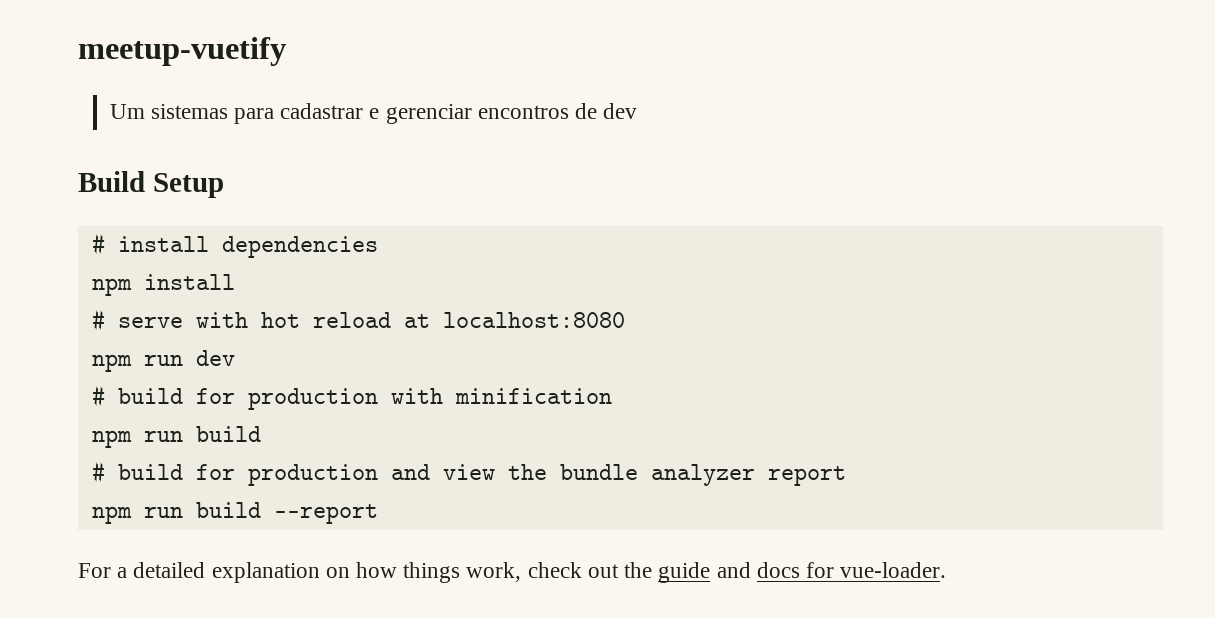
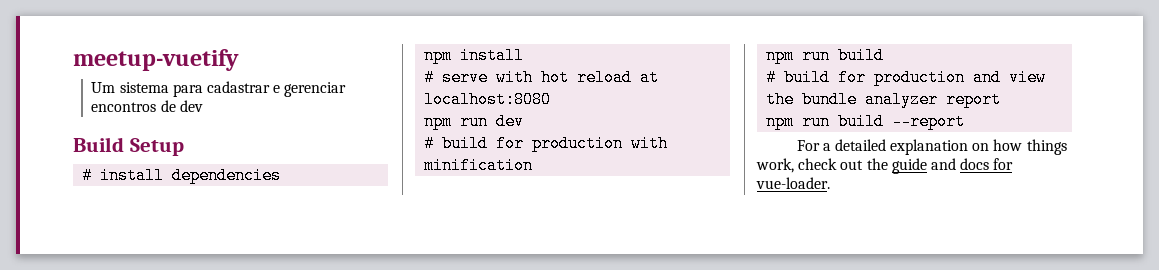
- Um sistemas para cadastrar e gerenciar encontros de dev
+ Um sistema para cadastrar e gerenciar encontros de dev

